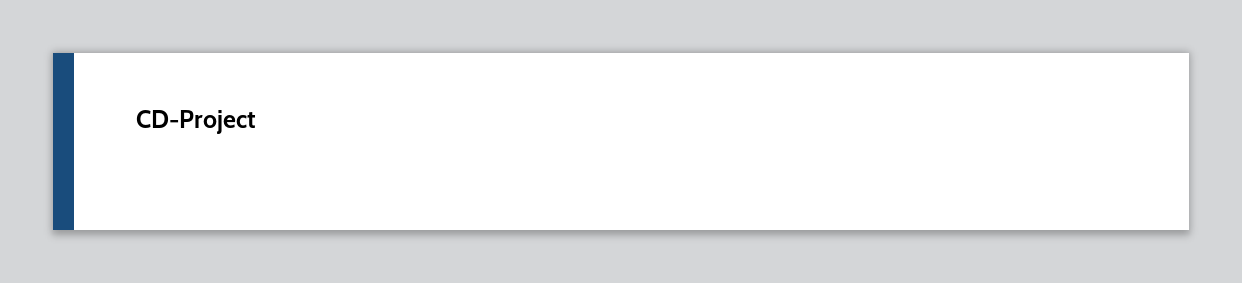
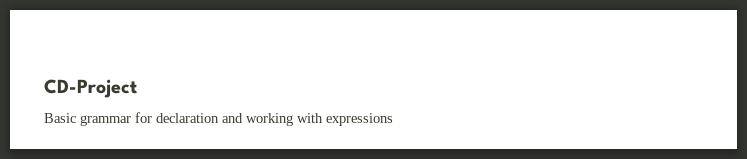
+ Basic grammar for declaration and working with expressions

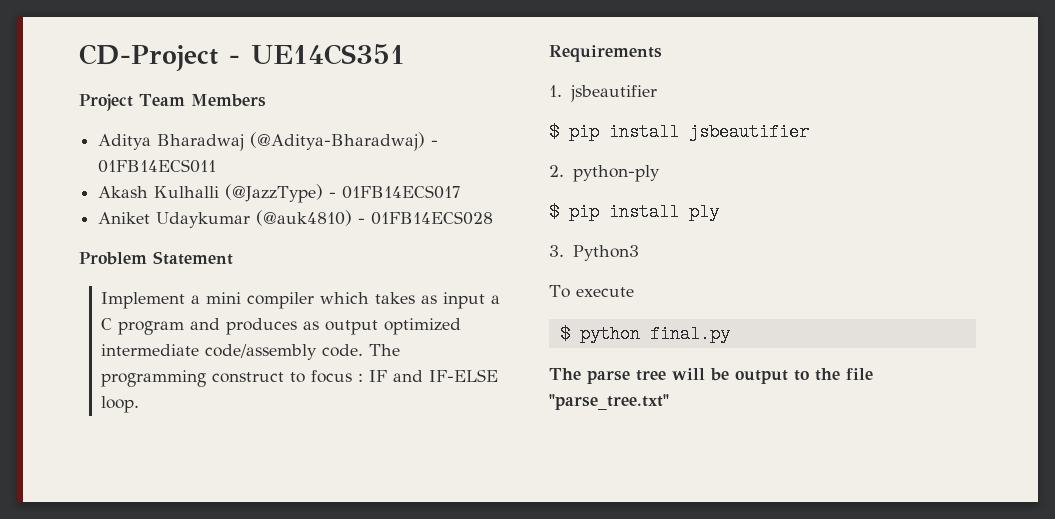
- CD-Project
- Basic grammar for declaration and working with expressions
+ CD-Project - UE14CS351
+ Project Team Members
+ Aditya Bharadwaj (@Aditya-Bharadwaj) - 01FB14ECS011
+ Akash Kulhalli (@JazzType) - 01FB14ECS017
+ Aniket Udaykumar (@auk4810) - 01FB14ECS028
+ Problem Statement
+ Implement a mini compiler which takes as input a C program and produces as output optimized intermediate code/assembly code. The programming construct to focus : IF and IF-ELSE loop.
+ Requirements
+ 1. jsbeautifier
+ $ pip install jsbeautifier
+ 2. python-ply
+ $ pip install ply
+ 3. Python3
+ To execute
+ $ python final.py
+ The parse tree will be output to the file "parse_tree.txt"

